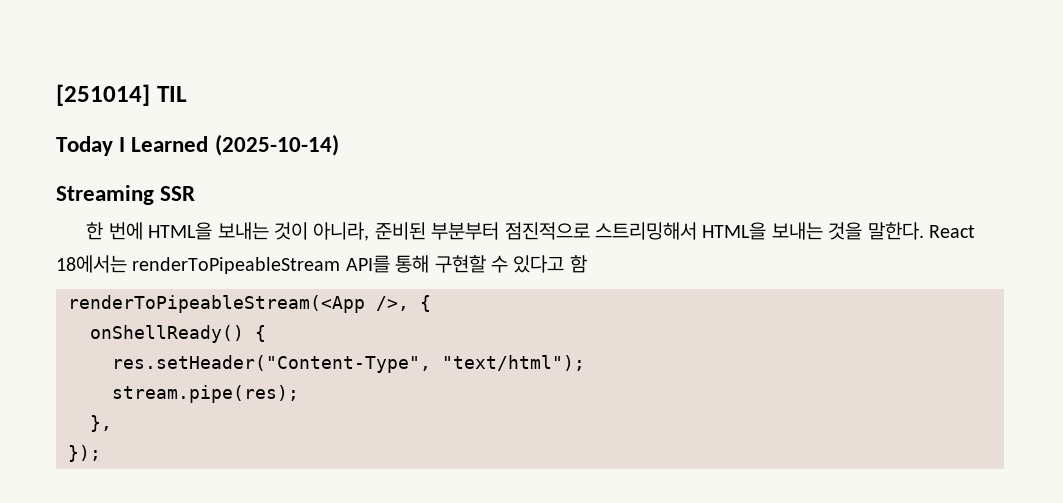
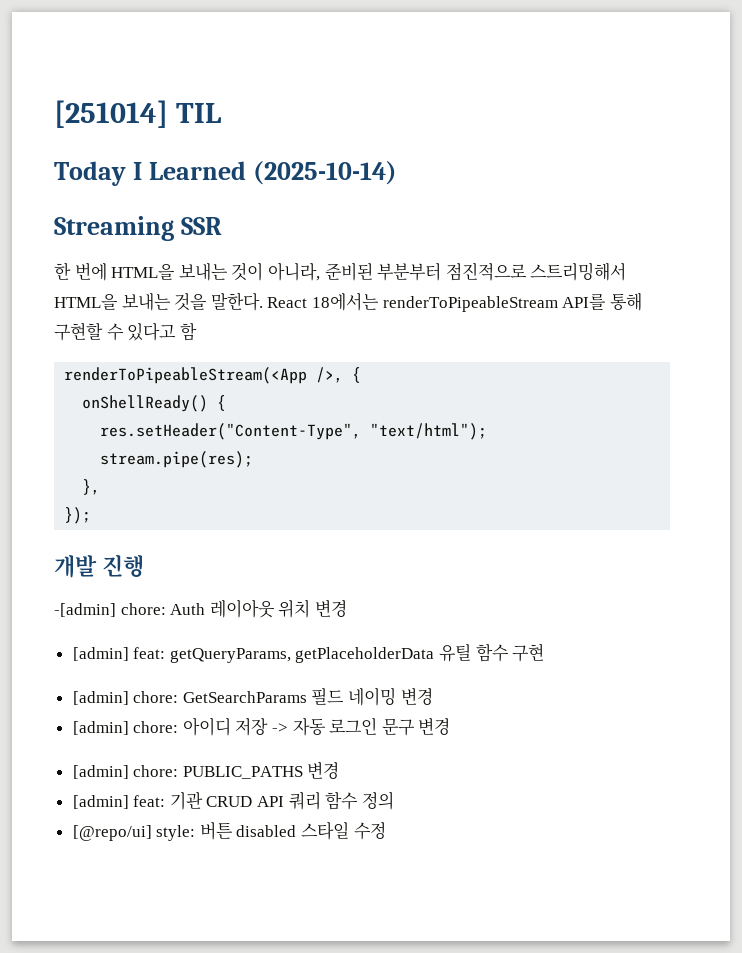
+ 개발 진행
+ -[admin] chore: Auth 레이아웃 위치 변경
+ [admin] feat: getQueryParams, getPlaceholderData 유틸 함수 구현
+ [admin] chore: GetSearchParams 필드 네이밍 변경
+ [admin] chore: 아이디 저장 -> 자동 로그인 문구 변경
+ [admin] chore: PUBLIC_PATHS 변경
+ [admin] feat: 기관 CRUD API 쿼리 함수 정의
+ [@repo/ui] style: 버튼 disabled 스타일 수정

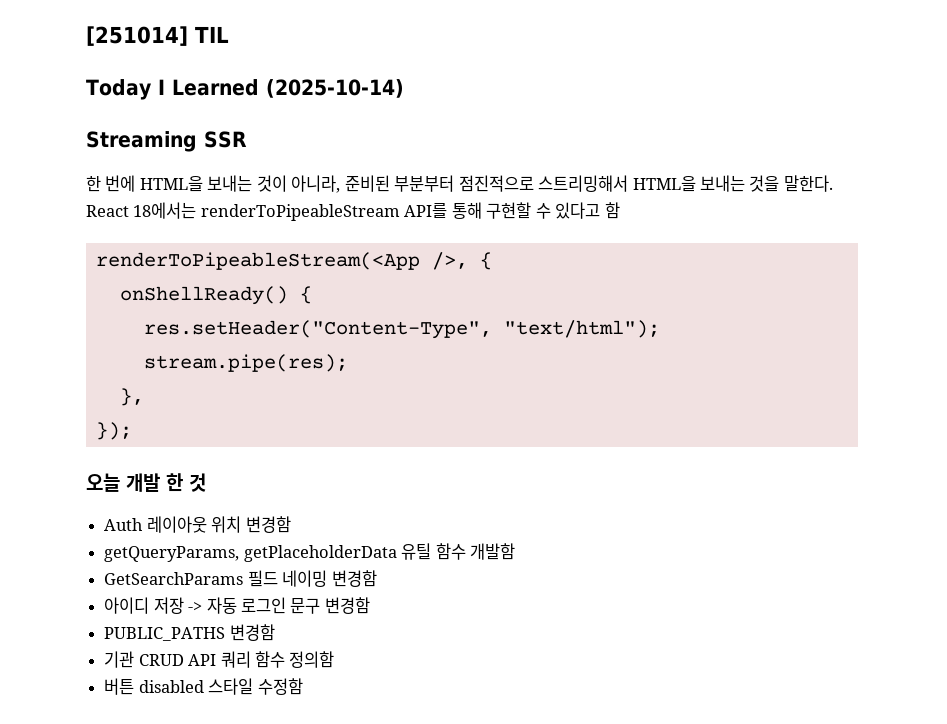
- 개발 진행
- -[admin] chore: Auth 레이아웃 위치 변경
- [admin] feat: getQueryParams, getPlaceholderData 유틸 함수 구현
- [admin] chore: GetSearchParams 필드 네이밍 변경
- [admin] chore: 아이디 저장 -> 자동 로그인 문구 변경
- [admin] chore: PUBLIC_PATHS 변경
- [admin] feat: 기관 CRUD API 쿼리 함수 정의
- [@repo/ui] style: 버튼 disabled 스타일 수정
+ 오늘 개발 한 것
+ Auth 레이아웃 위치 변경함
+ getQueryParams, getPlaceholderData 유틸 함수 개발함
+ GetSearchParams 필드 네이밍 변경함
+ 아이디 저장 -> 자동 로그인 문구 변경함
+ PUBLIC_PATHS 변경함
+ 기관 CRUD API 쿼리 함수 정의함
+ 버튼 disabled 스타일 수정함

